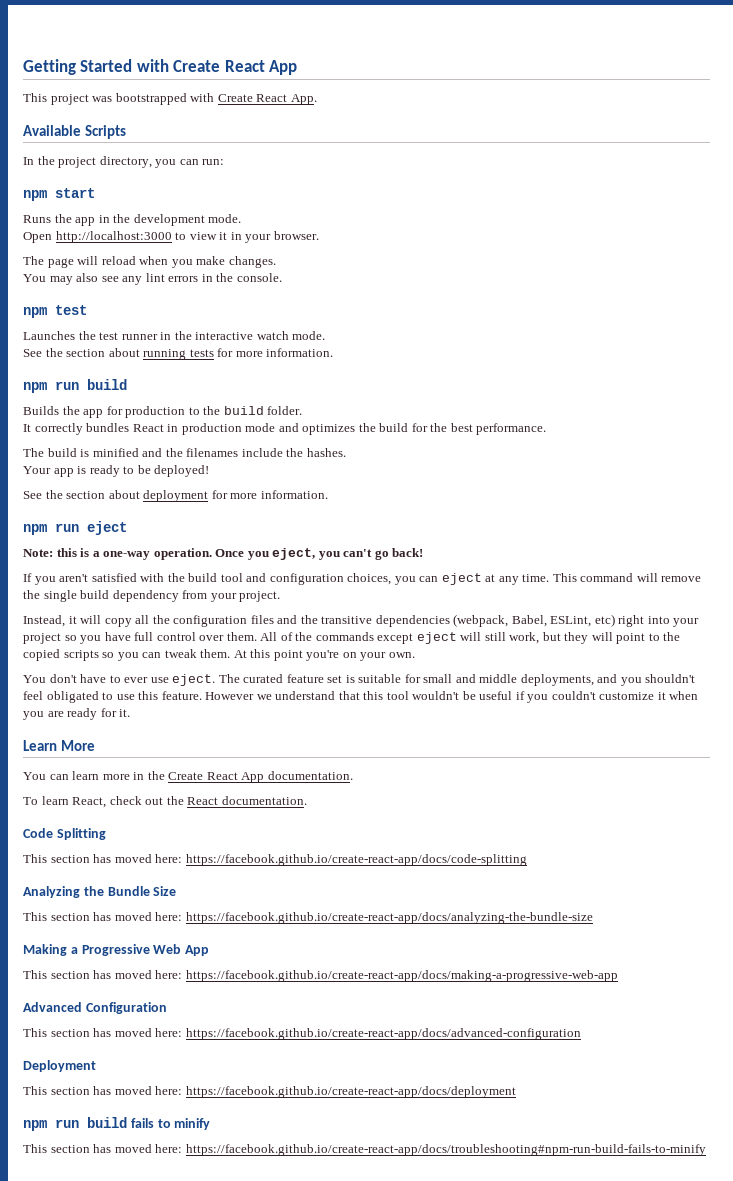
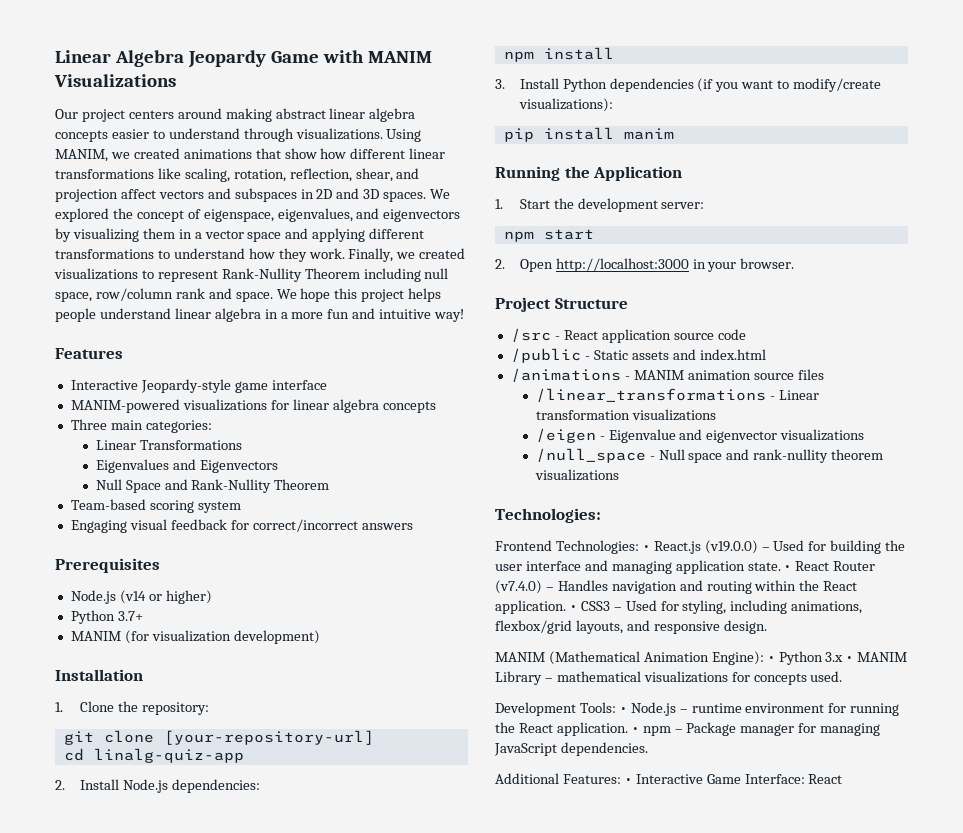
- Getting Started with Create React App
- This project was bootstrapped with Create React App.
- Available Scripts
- In the project directory, you can run:
+ Linear Algebra Jeopardy Game with MANIM Visualizations
+ Our project centers around making abstract linear algebra concepts easier to understand through visualizations. Using MANIM, we created animations that show how different linear transformations like scaling, rotation, reflection, shear, and projection affect vectors and subspaces in 2D and 3D spaces. We explored the concept of eigenspace, eigenvalues, and eigenvectors by visualizing them in a vector space and applying different transformations to understand how they work. Finally, we created visualizations to represent Rank-Nullity Theorem including null space, row/column rank and space. We hope this project helps people understand linear algebra in a more fun and intuitive way!
+ Features
+ Interactive Jeopardy-style game interface
+ MANIM-powered visualizations for linear algebra concepts
+ Three main categories:
+ Linear Transformations
+ Eigenvalues and Eigenvectors
+ Null Space and Rank-Nullity Theorem
+ Team-based scoring system
+ Engaging visual feedback for correct/incorrect answers
+ Prerequisites
+ Node.js (v14 or higher)
+ Python 3.7+
+ MANIM (for visualization development)
+ Installation
+ 1. Clone the repository:
+ git clone [your-repository-url]
+ cd linalg-quiz-app
+ 2. Install Node.js dependencies:
+ npm install
+ 3. Install Python dependencies (if you want to modify/create visualizations):
+ pip install manim
+ Running the Application
+ 1. Start the development server:
  npm start
- Runs the app in the development mode.
- Open http://localhost:3000 to view it in your browser.
- The page will reload when you make changes.
- You may also see any lint errors in the console.
- npm test
- Launches the test runner in the interactive watch mode.
- See the section about running tests for more information.
- npm run build
- Builds the app for production to the build folder.
- It correctly bundles React in production mode and optimizes the build for the best performance.
- The build is minified and the filenames include the hashes.
- Your app is ready to be deployed!
- See the section about deployment for more information.
- npm run eject
- Note: this is a one-way operation. Once you eject, you can't go back!
- If you aren't satisfied with the build tool and configuration choices, you can eject at any time. This command will remove the single build dependency from your project.
- Instead, it will copy all the configuration files and the transitive dependencies (webpack, Babel, ESLint, etc) right into your project so you have full control over them. All of the commands except eject will still work, but they will point to the copied scripts so you can tweak them. At this point you're on your own.
- You don't have to ever use eject. The curated feature set is suitable for small and middle deployments, and you shouldn't feel obligated to use this feature. However we understand that this tool wouldn't be useful if you couldn't customize it when you are ready for it.
- Learn More
- You can learn more in the Create React App documentation.
- To learn React, check out the React documentation.
- Code Splitting
- This section has moved here: https://facebook.github.io/create-react-app/docs/code-splitting
- Analyzing the Bundle Size
- This section has moved here: https://facebook.github.io/create-react-app/docs/analyzing-the-bundle-size
- Making a Progressive Web App
- This section has moved here: https://facebook.github.io/create-react-app/docs/making-a-progressive-web-app
- Advanced Configuration
- This section has moved here: https://facebook.github.io/create-react-app/docs/advanced-configuration
- Deployment
- This section has moved here: https://facebook.github.io/create-react-app/docs/deployment
- npm run build fails to minify
- This section has moved here: https://facebook.github.io/create-react-app/docs/troubleshooting#npm-run-build-fails-to-minify
+ 2. Open http://localhost:3000 in your browser.
+ Project Structure
+ /src - React application source code
+ /public - Static assets and index.html
+ /animations - MANIM animation source files
+ /linear_transformations - Linear transformation visualizations
+ /eigen - Eigenvalue and eigenvector visualizations
+ /null_space - Null space and rank-nullity theorem visualizations
+ Technologies:
+ Frontend Technologies: • React.js (v19.0.0) – Used for building the user interface and managing application state. • React Router (v7.4.0) – Handles navigation and routing within the React application. • CSS3 – Used for styling, including animations, flexbox/grid layouts, and responsive design.
+ MANIM (Mathematical Animation Engine): • Python 3.x • MANIM Library – mathematical visualizations for concepts used.
+ Development Tools: • Node.js – runtime environment for running the React application. • npm – Package manager for managing JavaScript dependencies.
+ Additional Features: • Interactive Game Interface: React

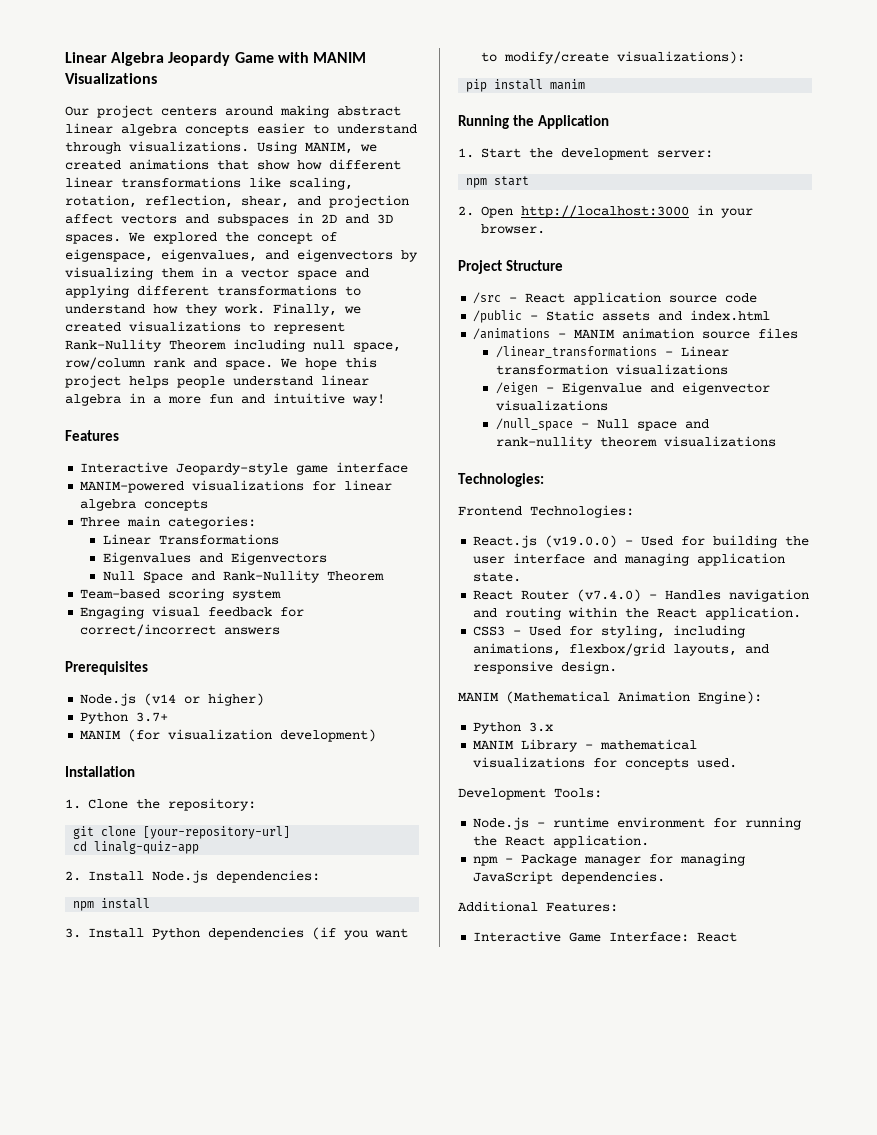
- Frontend Technologies: • React.js (v19.0.0) – Used for building the user interface and managing application state. • React Router (v7.4.0) – Handles navigation and routing within the React application. • CSS3 – Used for styling, including animations, flexbox/grid layouts, and responsive design.
+ Frontend Technologies:
+ React.js (v19.0.0) – Used for building the user interface and managing application state.
+ React Router (v7.4.0) – Handles navigation and routing within the React application.
+ CSS3 – Used for styling, including animations, flexbox/grid layouts, and responsive design.
- MANIM (Mathematical Animation Engine): • Python 3.x • MANIM Library – mathematical visualizations for concepts used.
+ MANIM (Mathematical Animation Engine):
+ Python 3.x
+ MANIM Library – mathematical visualizations for concepts used.
- Development Tools: • Node.js – runtime environment for running the React application. • npm – Package manager for managing JavaScript dependencies.
+ Development Tools:
+ Node.js – runtime environment for running the React application.
+ npm – Package manager for managing JavaScript dependencies.
- Additional Features: • Interactive Game Interface: React
+ Additional Features:
+ Interactive Game Interface: React

